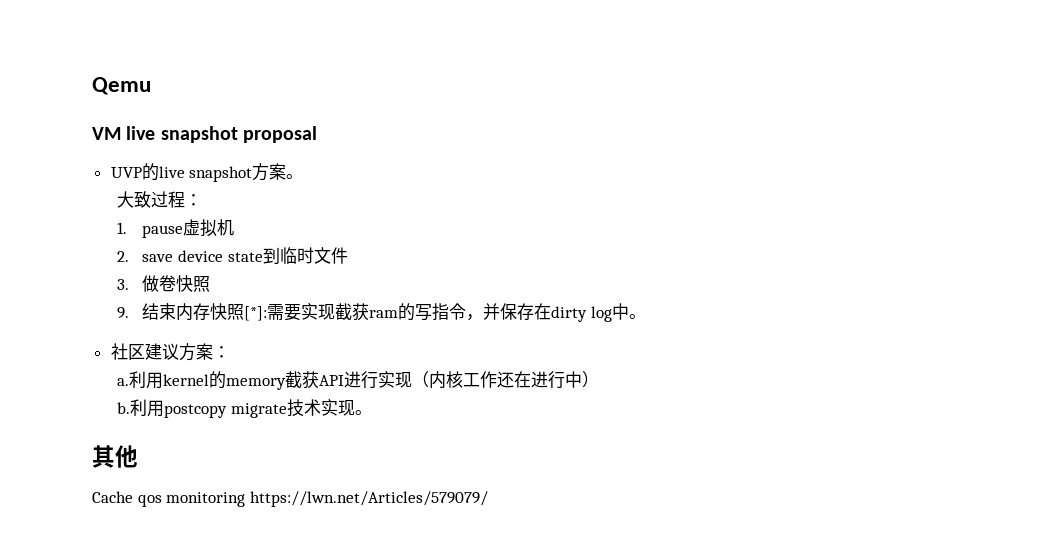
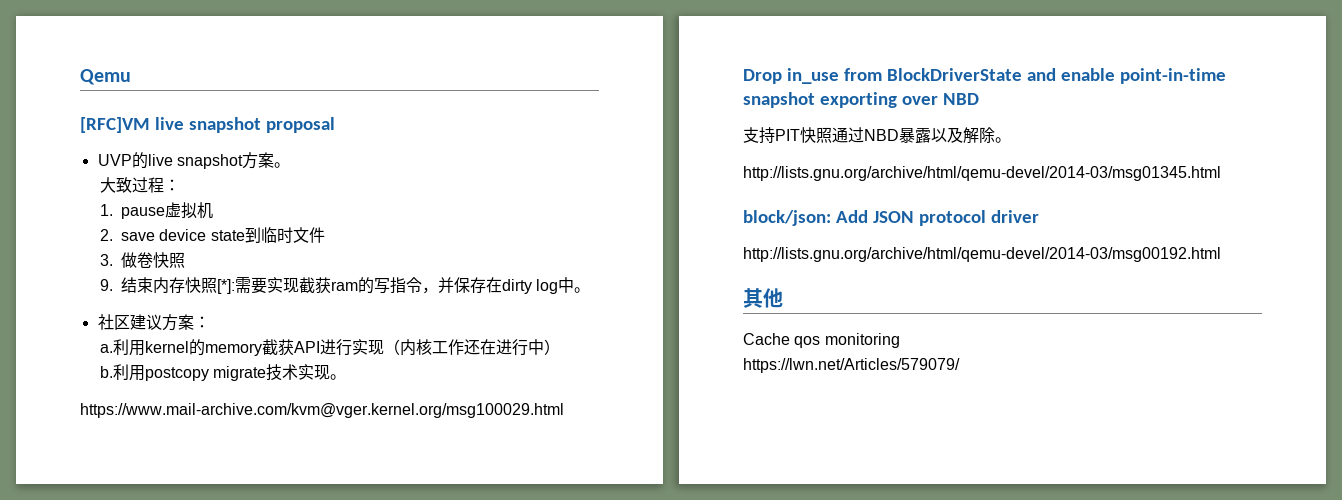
- VM live snapshot proposal
+ [RFC]VM live snapshot proposal
+ https://www.mail-archive.com/kvm@vger.kernel.org/msg100029.html
+ Drop in_use from BlockDriverState and enable point-in-time snapshot exporting over NBD
+ 支持PIT快照通过NBD暴露以及解除。
+ http://lists.gnu.org/archive/html/qemu-devel/2014-03/msg01345.html
+ block/json: Add JSON protocol driver
+ http://lists.gnu.org/archive/html/qemu-devel/2014-03/msg00192.html
- Cache qos monitoring https://lwn.net/Articles/579079/
+ Cache qos monitoring
+ https://lwn.net/Articles/579079/

